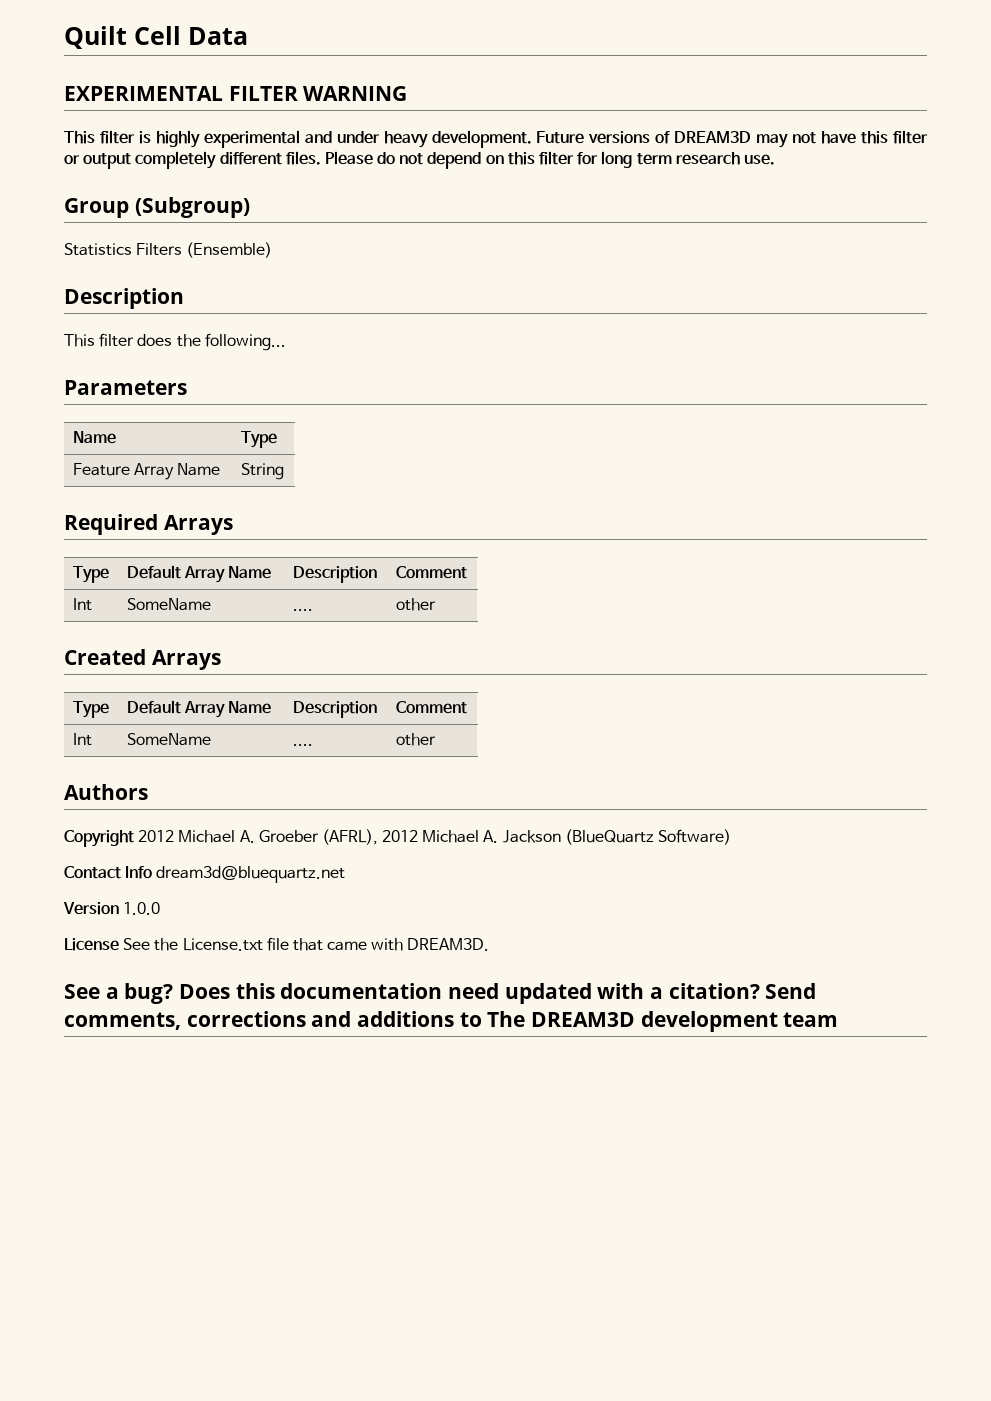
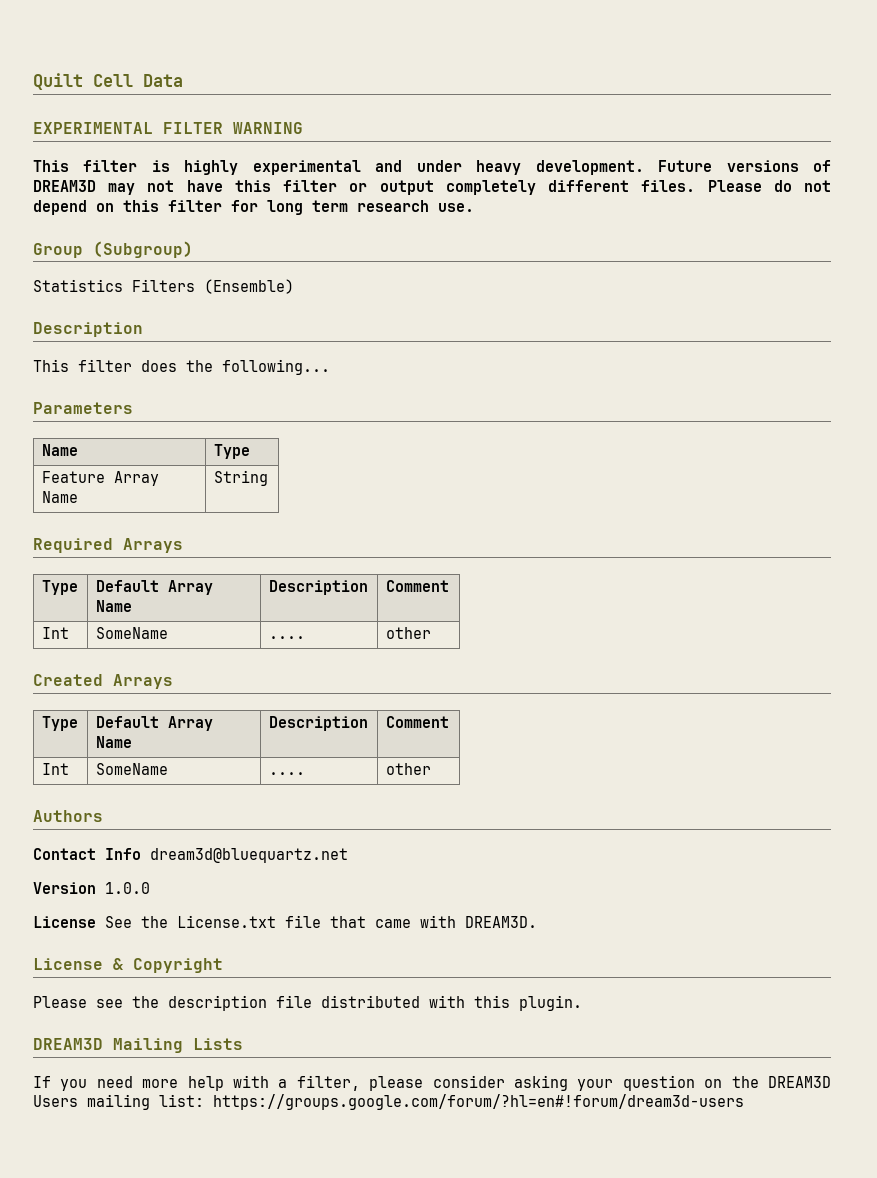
- Copyright 2012 Michael A. Groeber (AFRL), 2012 Michael A. Jackson (BlueQuartz Software)
- See a bug? Does this documentation need updated with a citation? Send comments, corrections and additions to The DREAM3D development team
+ License & Copyright
+ Please see the description file distributed with this plugin.
+ DREAM3D Mailing Lists
+ If you need more help with a filter, please consider asking your question on the DREAM3D Users mailing list: https://groups.google.com/forum/?hl=en#!forum/dream3d-users

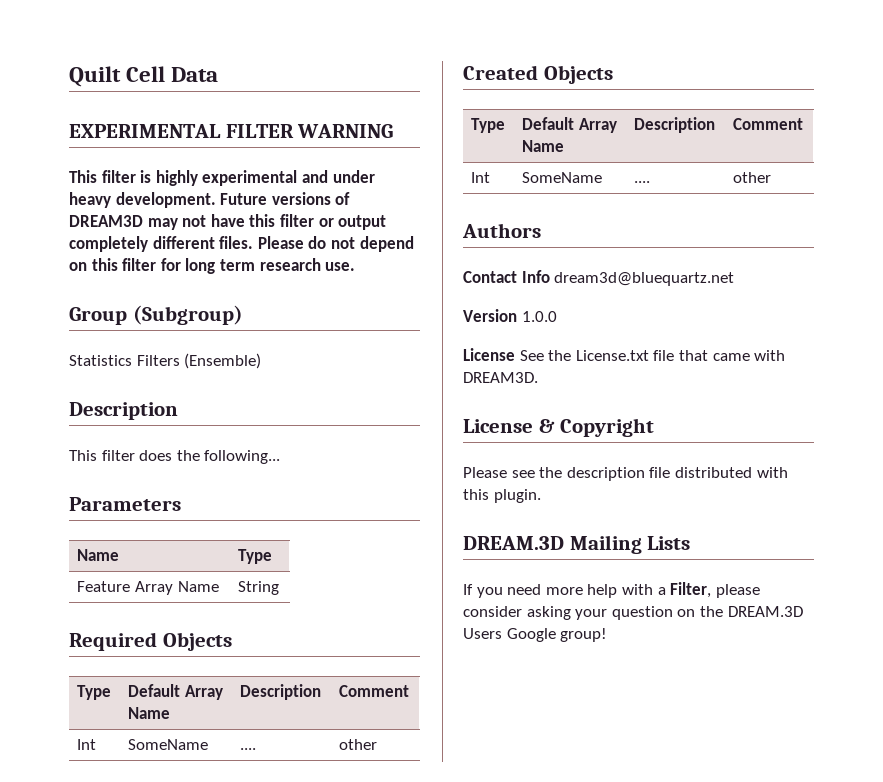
- Required Arrays
+ Required Objects
- Created Arrays
+ Created Objects
- DREAM3D Mailing Lists
+ DREAM.3D Mailing Lists
- If you need more help with a filter, please consider asking your question on the DREAM3D Users mailing list: https://groups.google.com/forum/?hl=en#!forum/dream3d-users
+ If you need more help with a Filter, please consider asking your question on the DREAM.3D Users Google group!

